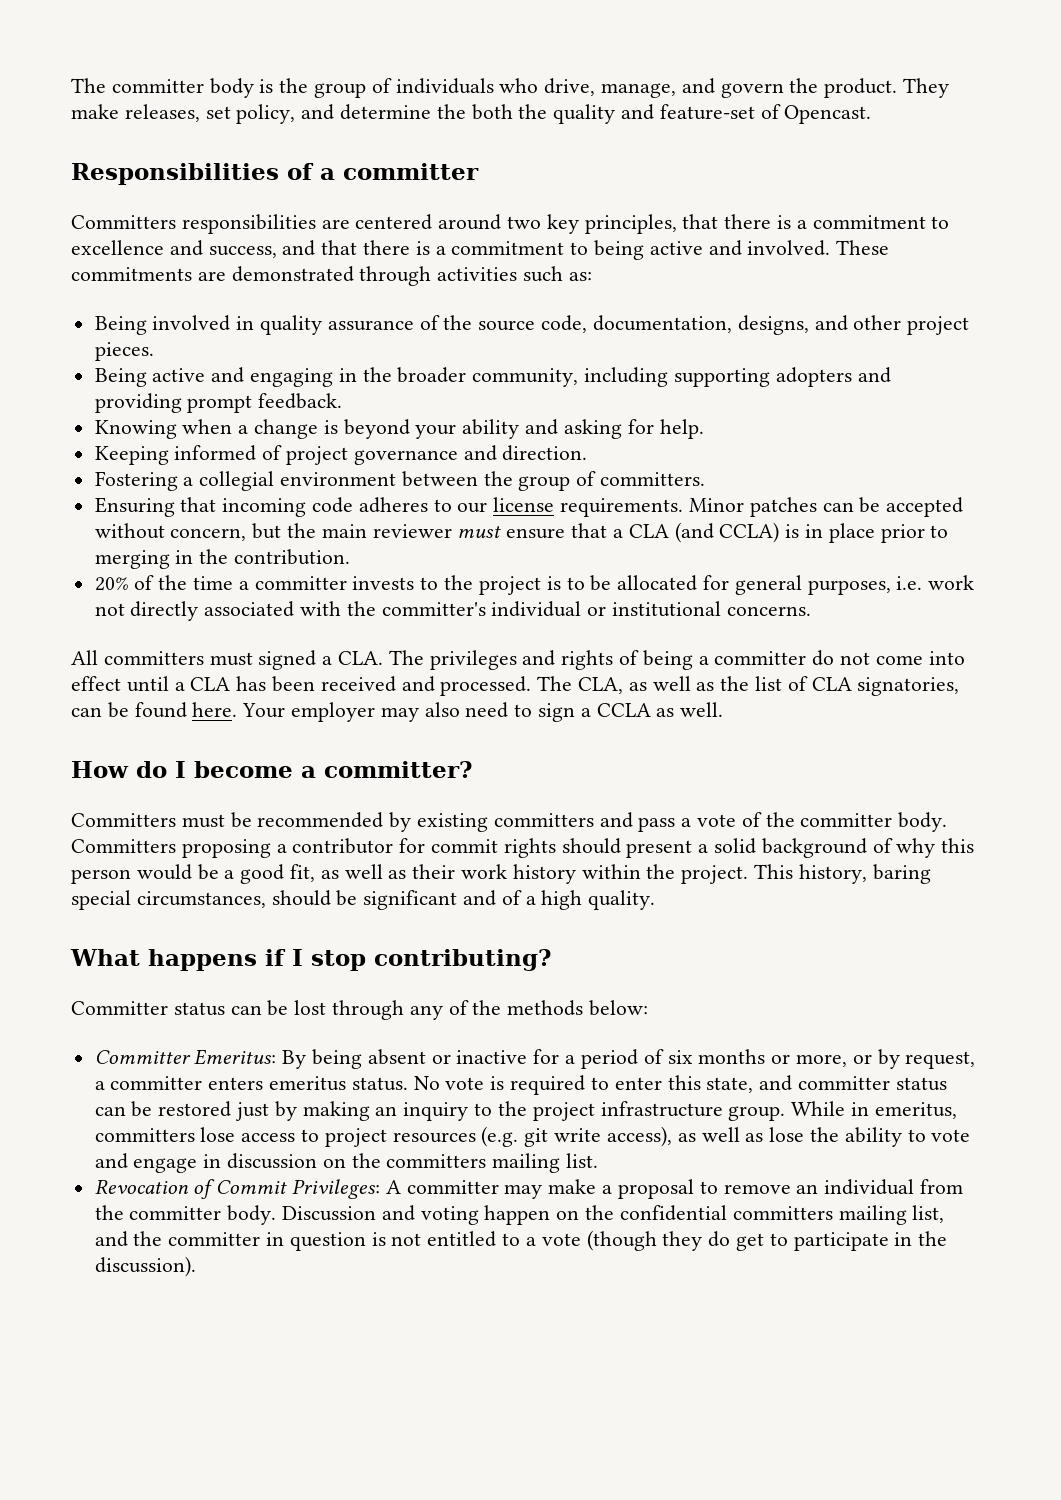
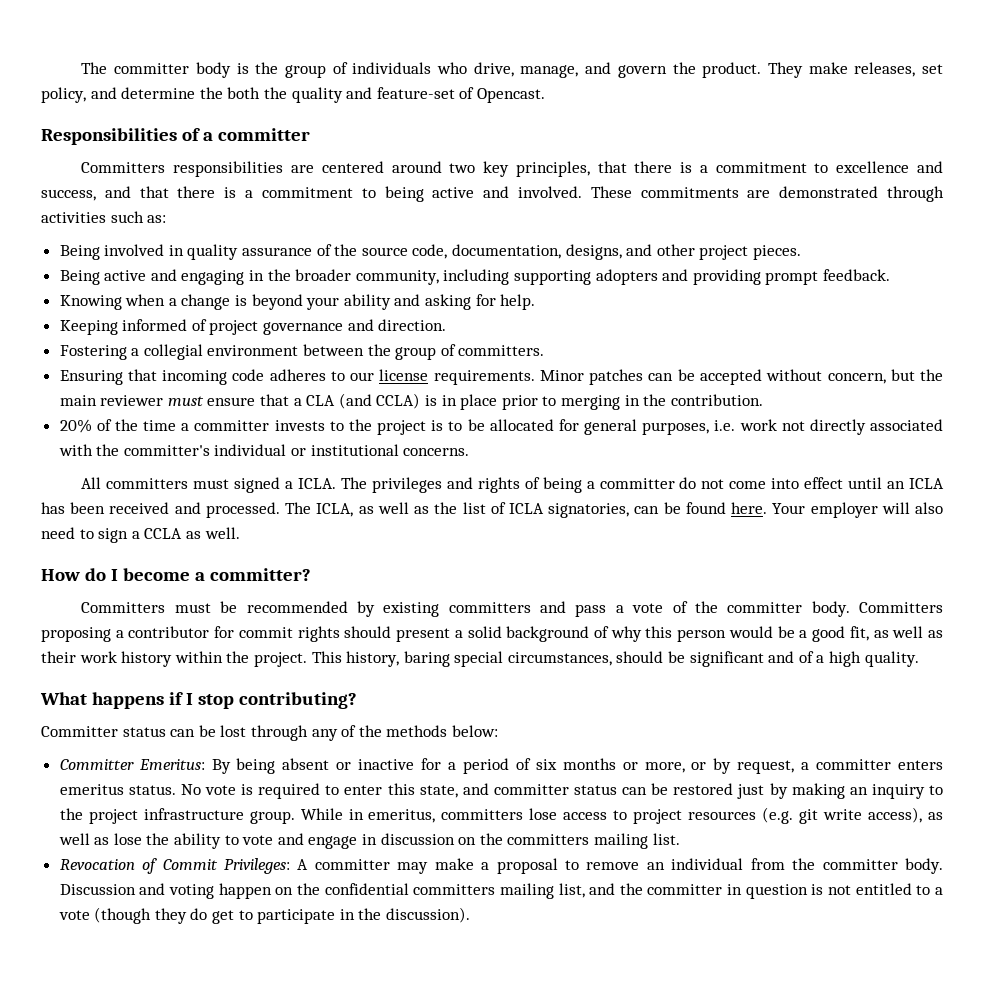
- All committers must signed a CLA. The privileges and rights of being a committer do not come into effect until a CLA has been received and processed.
+ All committers must signed a ICLA. The privileges and rights of being a committer do not come into effect until an ICLA has been received and processed.
- The CLA, as well as the list of CLA signatories, can be found here.
+ The ICLA, as well as the list of ICLA signatories, can be found here.
- Your employer may also need to sign a CCLA as well.
+ Your employer will also need to sign a CCLA as well.

